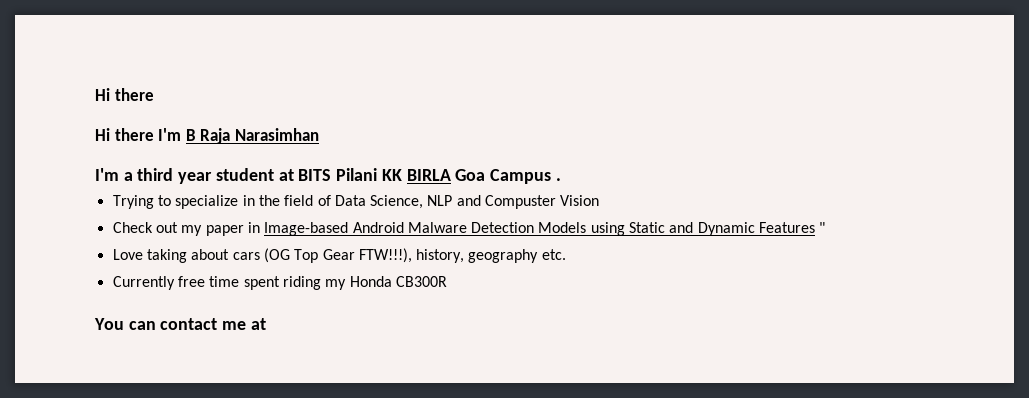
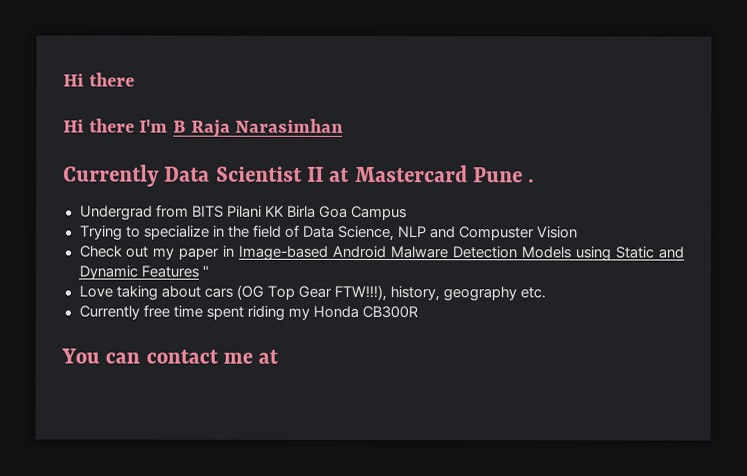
- I'm a third year student at BITS Pilani KK BIRLA Goa Campus .
+ Currently Data Scientist II at Mastercard Pune .
+ Undergrad from BITS Pilani KK Birla Goa Campus

